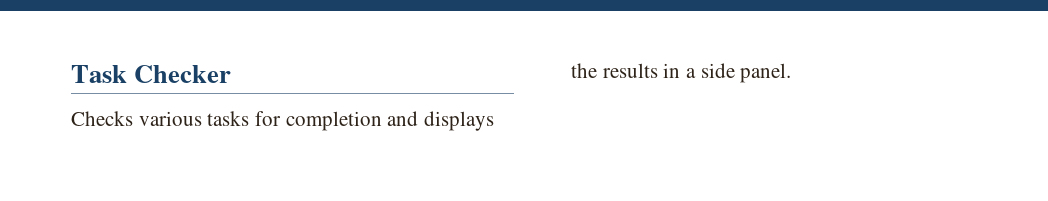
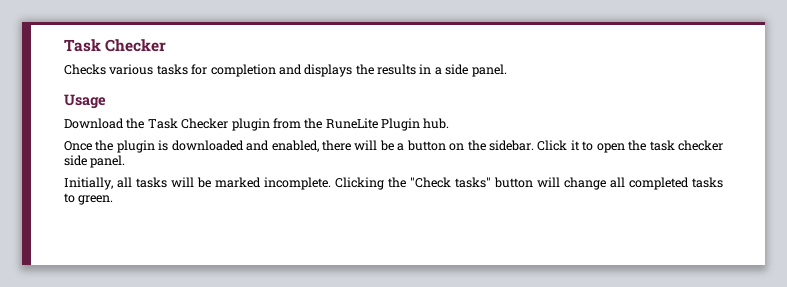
+ Usage
+ Download the Task Checker plugin from the RuneLite Plugin hub.
+ Once the plugin is downloaded and enabled, there will be a button on the sidebar. Click it to open the task checker side panel.
+ Initially, all tasks will be marked incomplete. Clicking the "Check tasks" button will change all completed tasks to green.

